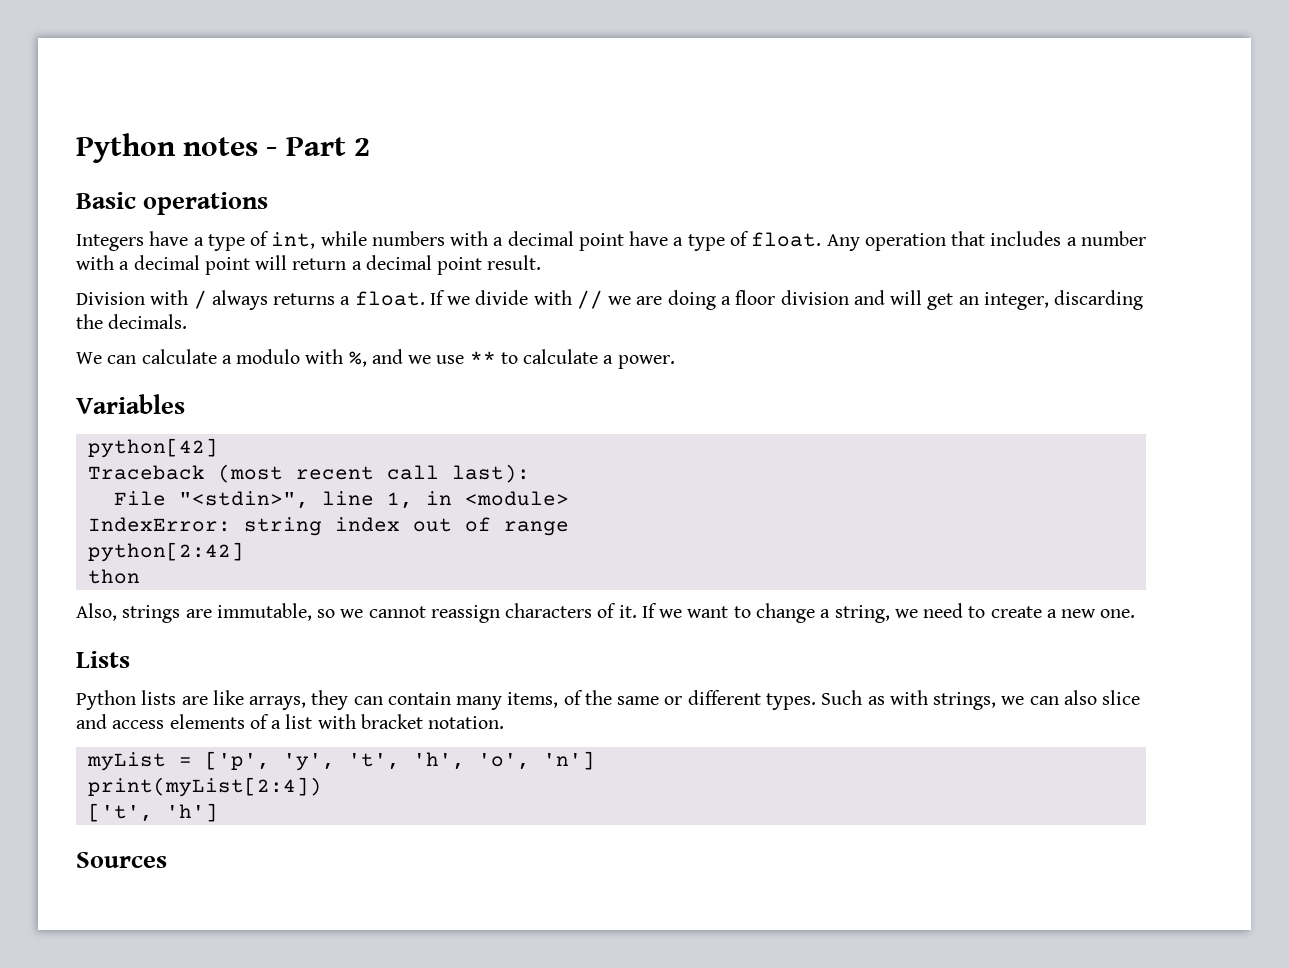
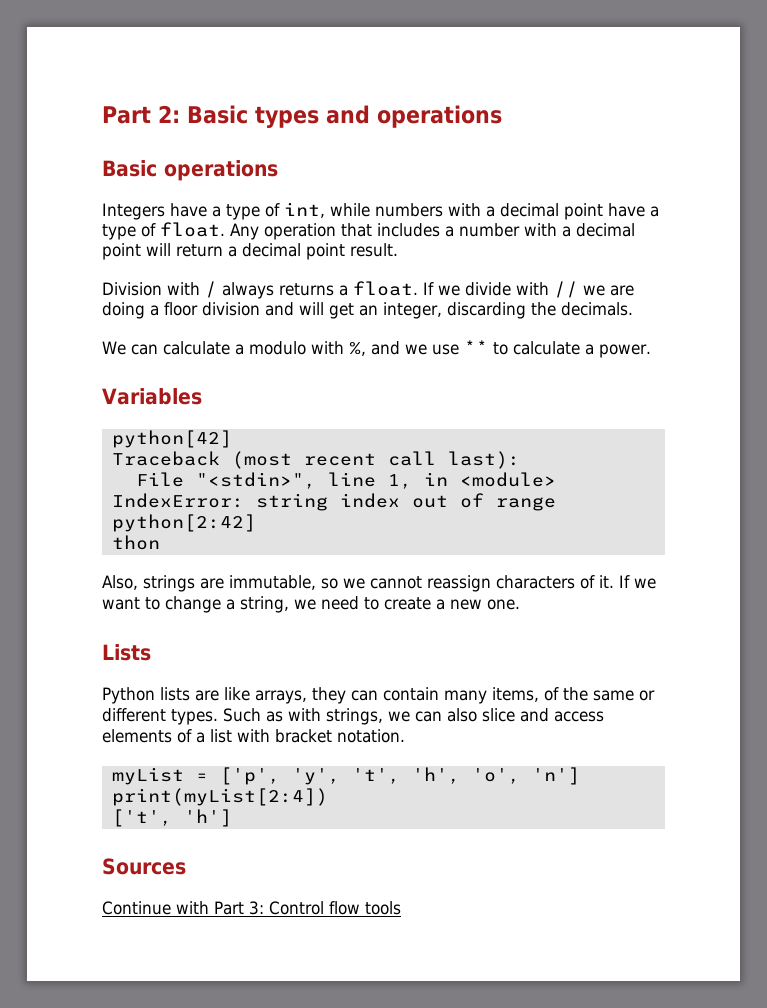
- Python notes - Part 2
+ Part 2: Basic types and operations
+ Continue with Part 3: Control flow tools

